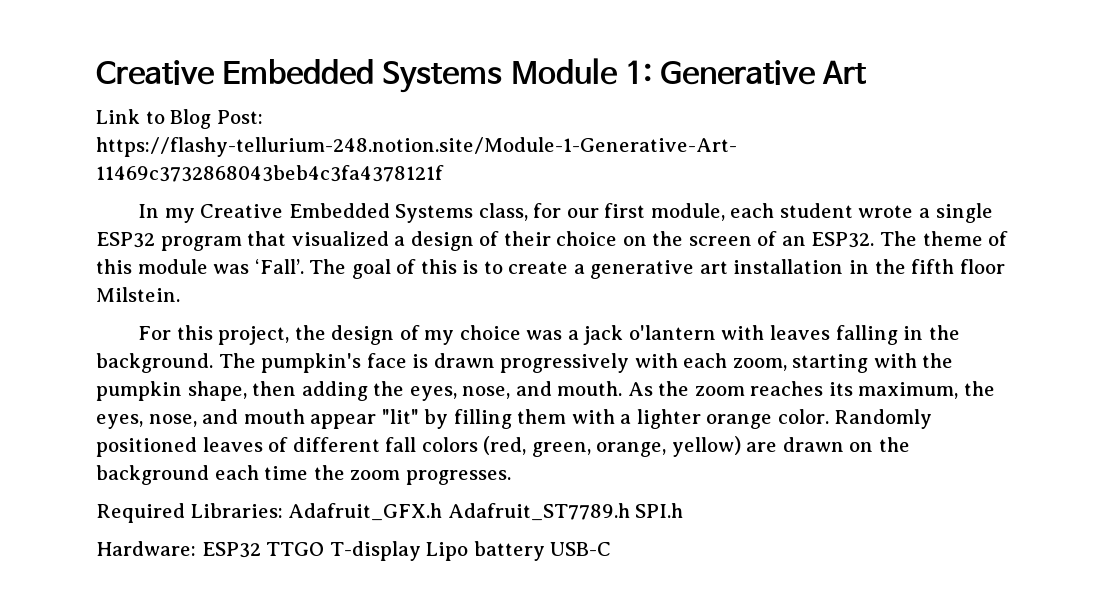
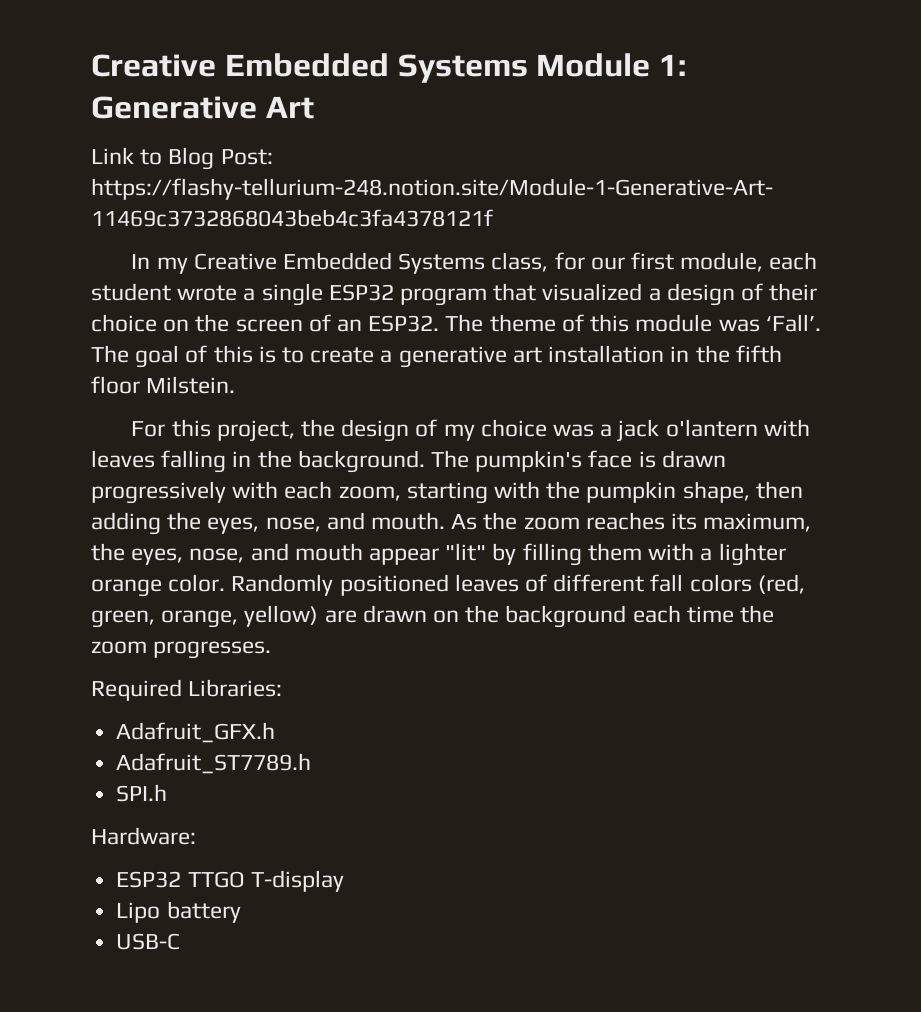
- Required Libraries: Adafruit_GFX.h Adafruit_ST7789.h SPI.h
+ Required Libraries:
+ Adafruit_GFX.h
+ Adafruit_ST7789.h
+ SPI.h
- Hardware: ESP32 TTGO T-display Lipo battery USB-C
+ Hardware:
+ ESP32 TTGO T-display
+ Lipo battery
+ USB-C

